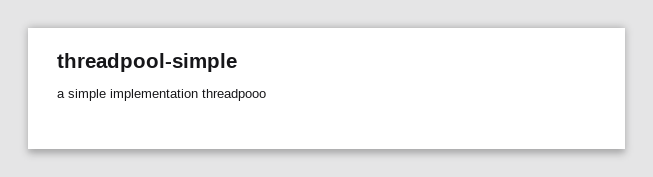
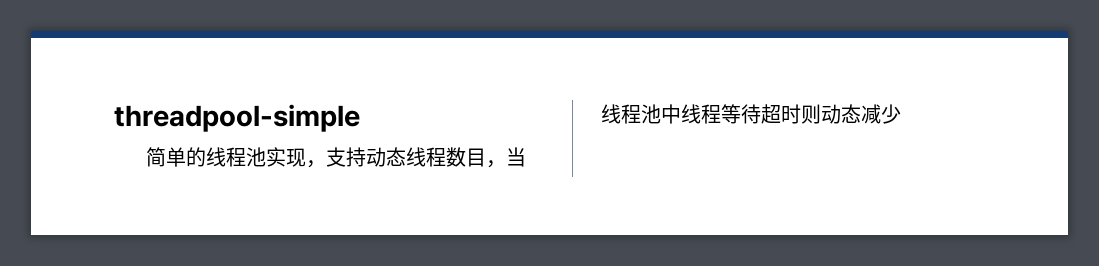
- a simple implementation threadpooo
+ 简单的线程池实现，支持动态线程数目，当线程池中线程等待超时则动态减少

